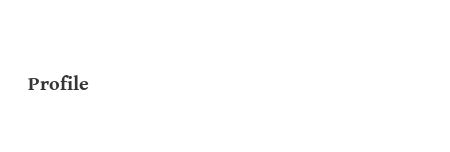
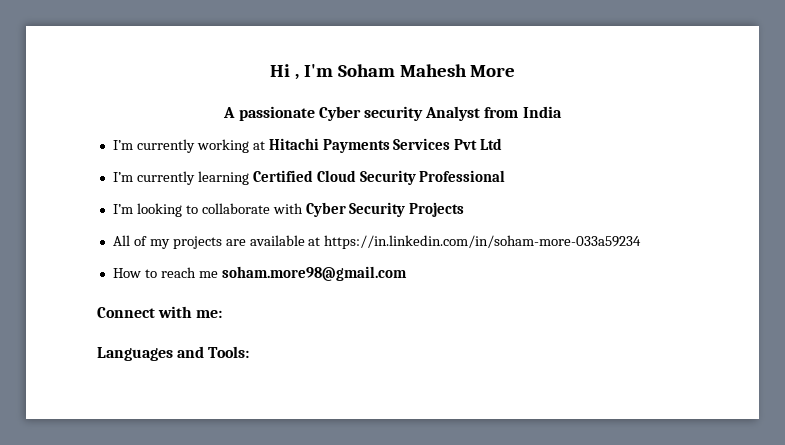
- Profile
+ Hi , I'm Soham Mahesh More
+ A passionate Cyber security Analyst from India
+ I’m currently working at Hitachi Payments Services Pvt Ltd
+ I’m currently learning Certified Cloud Security Professional
+ I’m looking to collaborate with Cyber Security Projects
+ All of my projects are available at https://in.linkedin.com/in/soham-more-033a59234
+ How to reach me soham.more98@gmail.com
+ Connect with me:
+ Languages and Tools:

